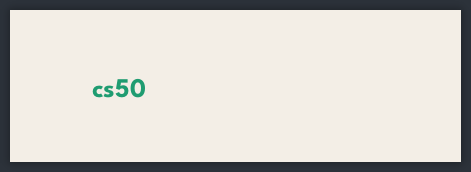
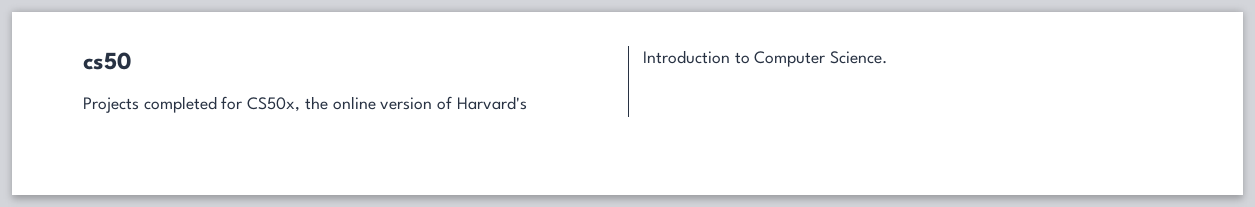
+ Projects completed for CS50x, the online version of Harvard's Introduction to Computer Science.

